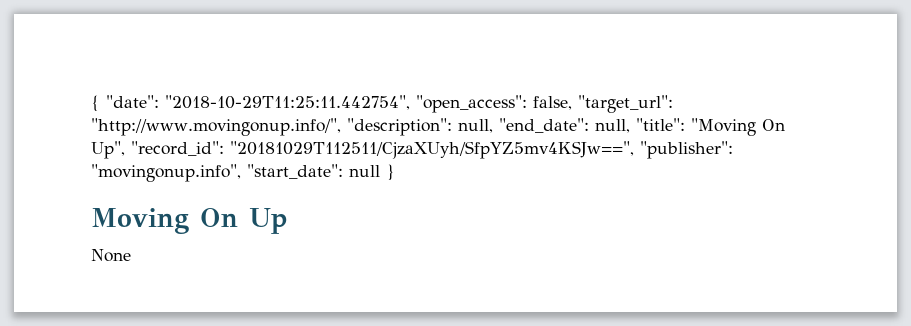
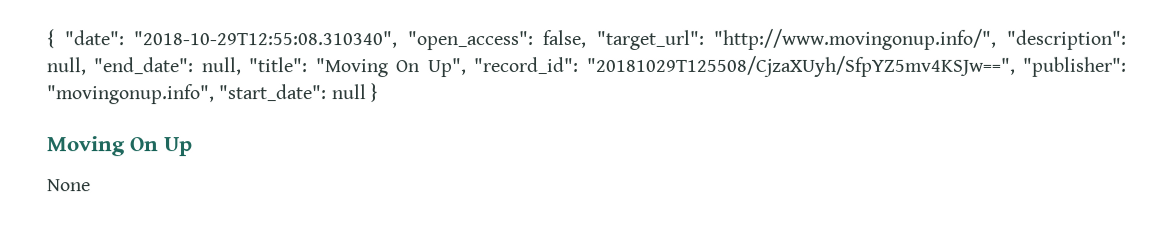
- { "date": "2018-10-29T11:25:11.442754", "open_access": false, "target_url": "http://www.movingonup.info/", "description": null, "end_date": null, "title": "Moving On Up", "record_id": "20181029T112511/CjzaXUyh/SfpYZ5mv4KSJw==", "publisher": "movingonup.info", "start_date": null }
+ { "date": "2018-10-29T12:55:08.310340", "open_access": false, "target_url": "http://www.movingonup.info/", "description": null, "end_date": null, "title": "Moving On Up", "record_id": "20181029T125508/CjzaXUyh/SfpYZ5mv4KSJw==", "publisher": "movingonup.info", "start_date": null }

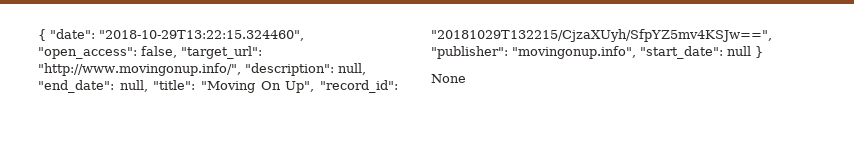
- { "date": "2018-10-29T12:55:08.310340", "open_access": false, "target_url": "http://www.movingonup.info/", "description": null, "end_date": null, "title": "Moving On Up", "record_id": "20181029T125508/CjzaXUyh/SfpYZ5mv4KSJw==", "publisher": "movingonup.info", "start_date": null }
+ { "date": "2018-10-29T13:22:15.324460", "open_access": false, "target_url": "http://www.movingonup.info/", "description": null, "end_date": null, "title": "Moving On Up", "record_id": "20181029T132215/CjzaXUyh/SfpYZ5mv4KSJw==", "publisher": "movingonup.info", "start_date": null }
- Moving On Up

